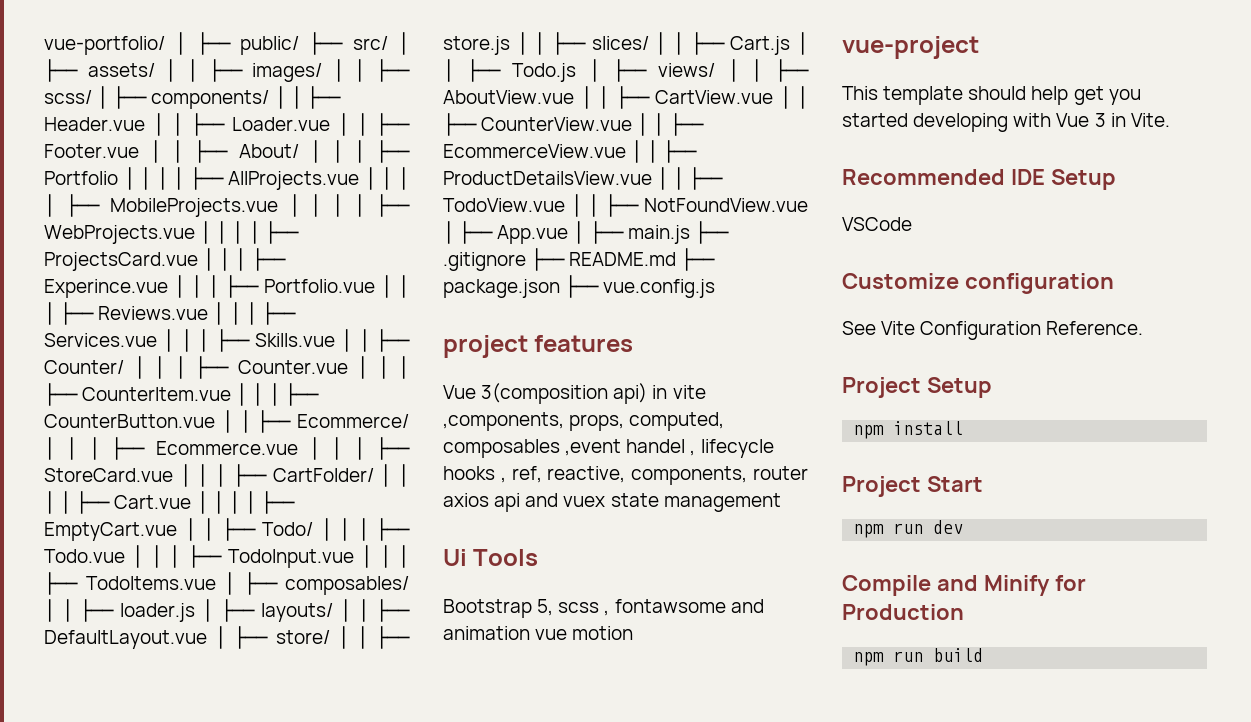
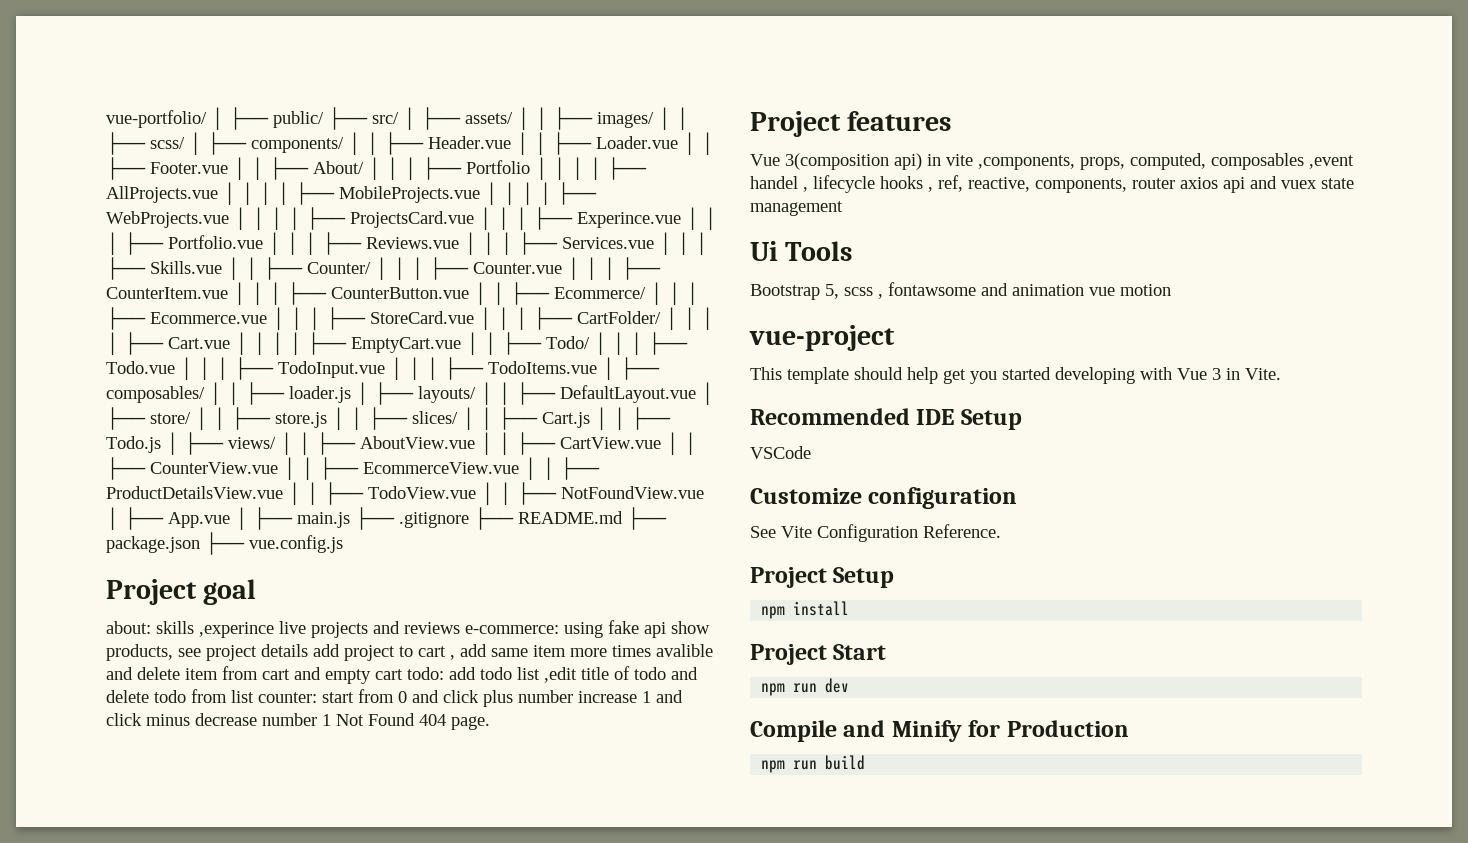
- project features
+ Project goal
+ about: skills ,experince live projects and reviews e-commerce: using fake api show products, see project details add project to cart , add same item more times avalible and delete item from cart and empty cart todo: add todo list ,edit title of todo and delete todo from list counter: start from 0 and click plus number increase 1 and click minus decrease number 1 Not Found 404 page.
+ Project features

